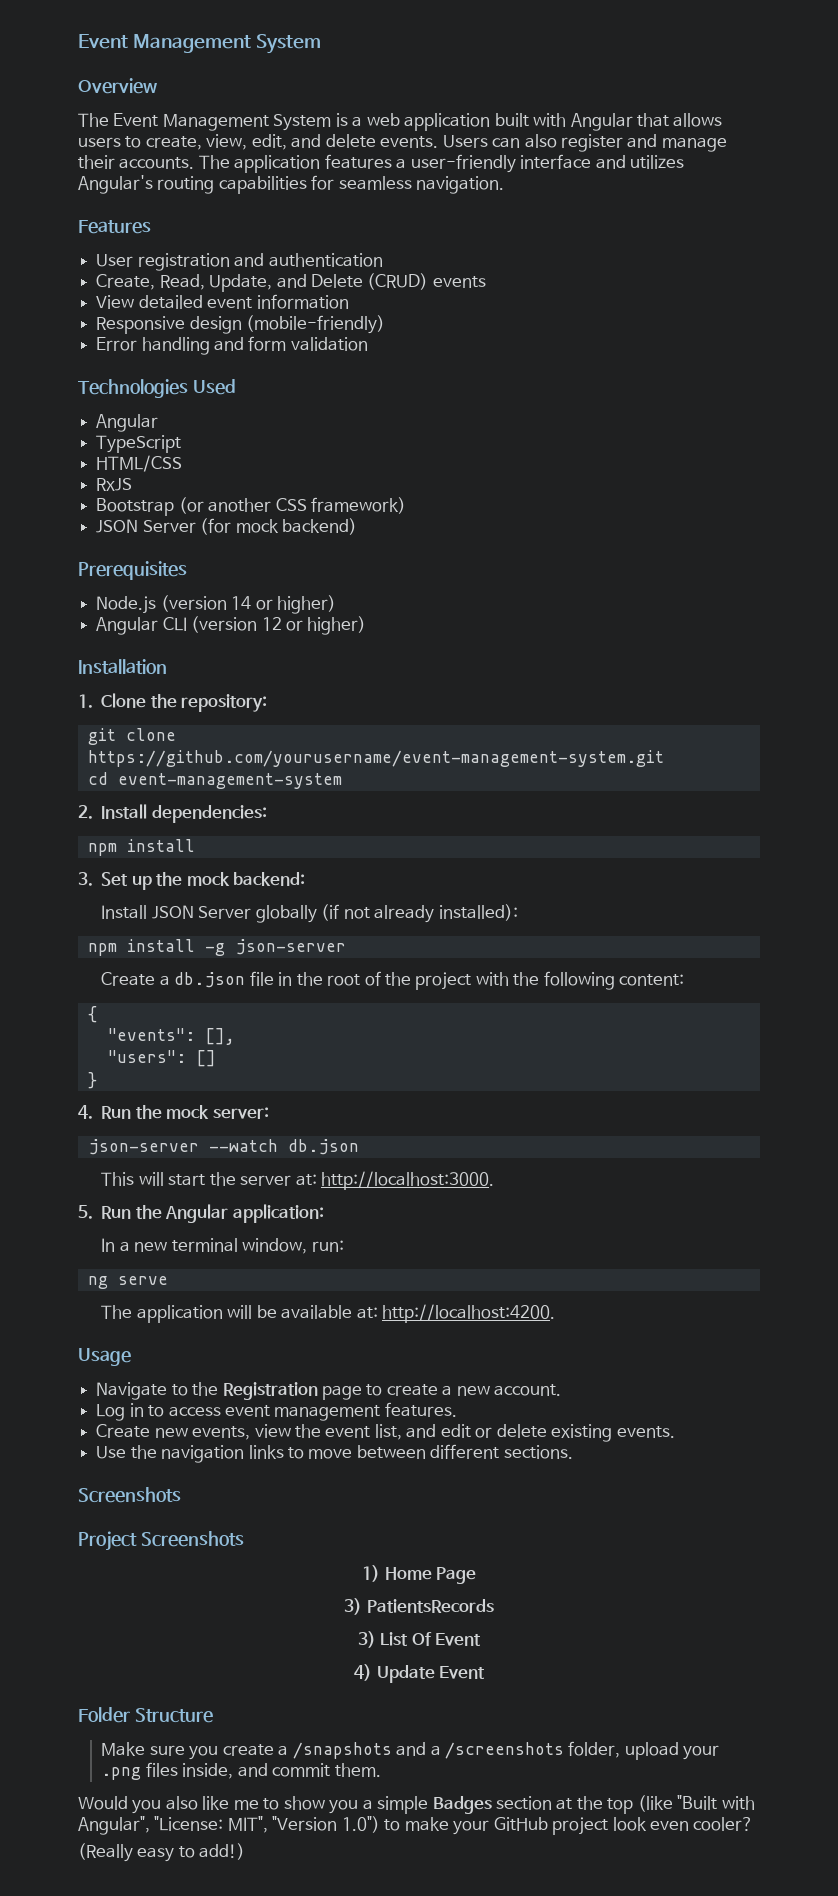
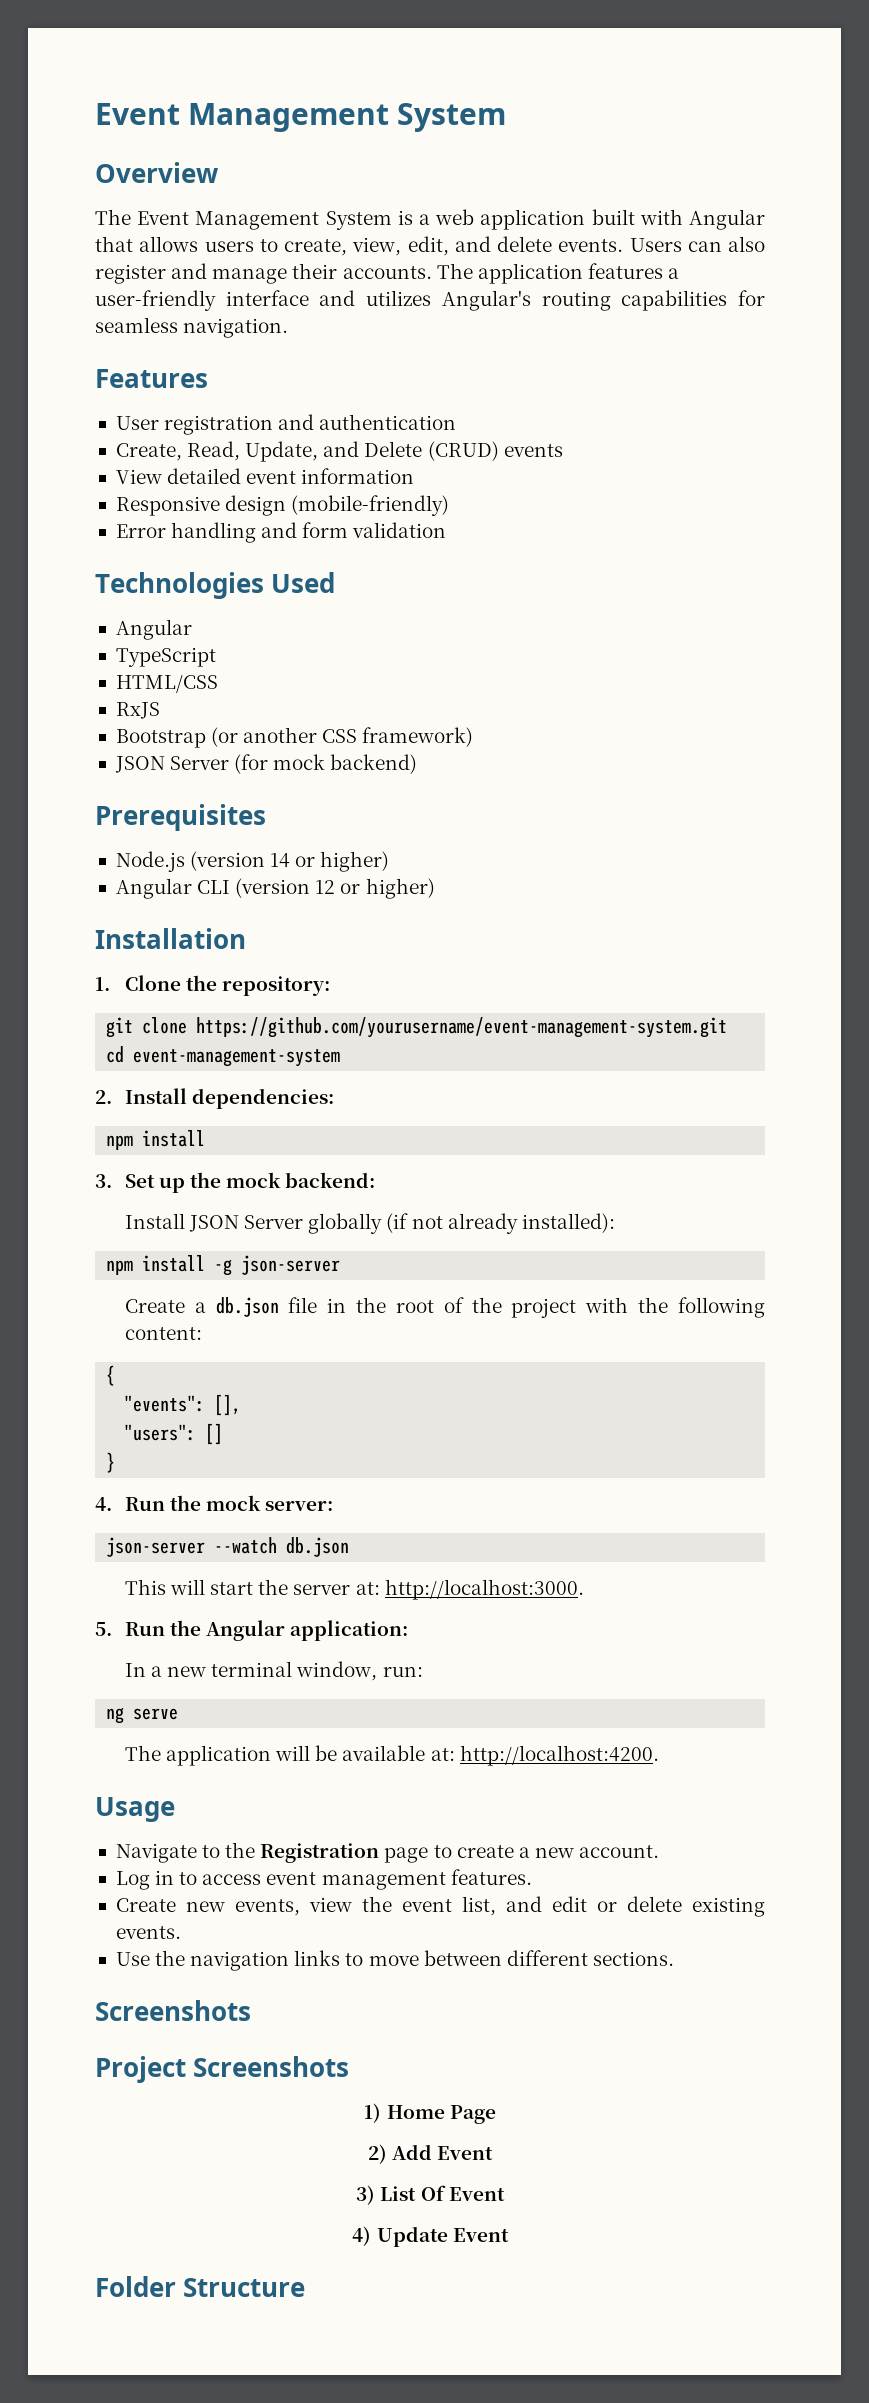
- 3) PatientsRecords
+ 2) Add Event
- Make sure you create a /snapshots and a /screenshots folder, upload your .png files inside, and commit them.
- Would you also like me to show you a simple Badges section at the top (like "Built with Angular", "License: MIT", "Version 1.0") to make your GitHub project look even cooler?
- (Really easy to add!)

